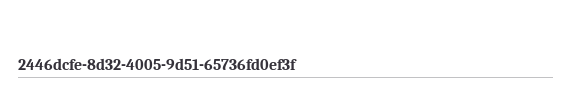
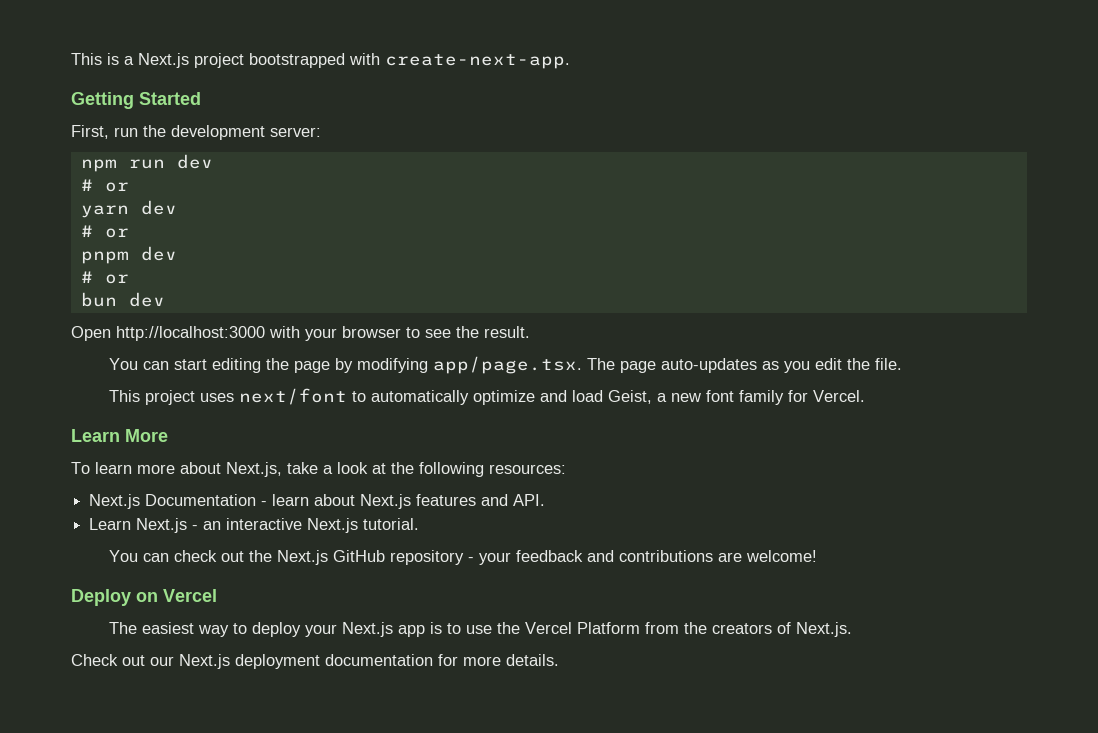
- 2446dcfe-8d32-4005-9d51-65736fd0ef3f
+ This is a Next.js project bootstrapped with create-next-app.
+ Getting Started
+ First, run the development server:
+ npm run dev
+ # or
+ yarn dev
+ # or
+ pnpm dev
+ # or
+ bun dev
+ Open http://localhost:3000 with your browser to see the result.
+ You can start editing the page by modifying app/page.tsx. The page auto-updates as you edit the file.
+ This project uses next/font to automatically optimize and load Geist, a new font family for Vercel.
+ Learn More
+ To learn more about Next.js, take a look at the following resources:
+ Next.js Documentation - learn about Next.js features and API.
+ Learn Next.js - an interactive Next.js tutorial.
+ You can check out the Next.js GitHub repository - your feedback and contributions are welcome!
+ Deploy on Vercel
+ The easiest way to deploy your Next.js app is to use the Vercel Platform from the creators of Next.js.
+ Check out our Next.js deployment documentation for more details.

